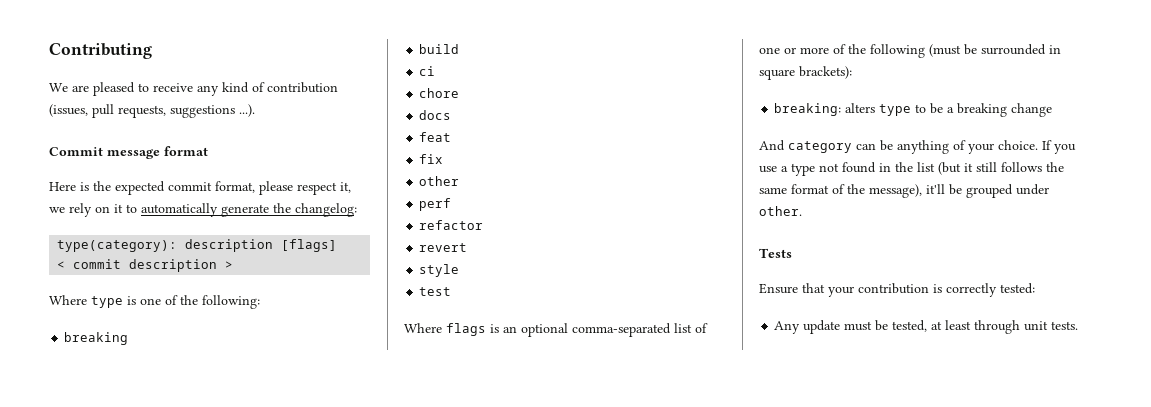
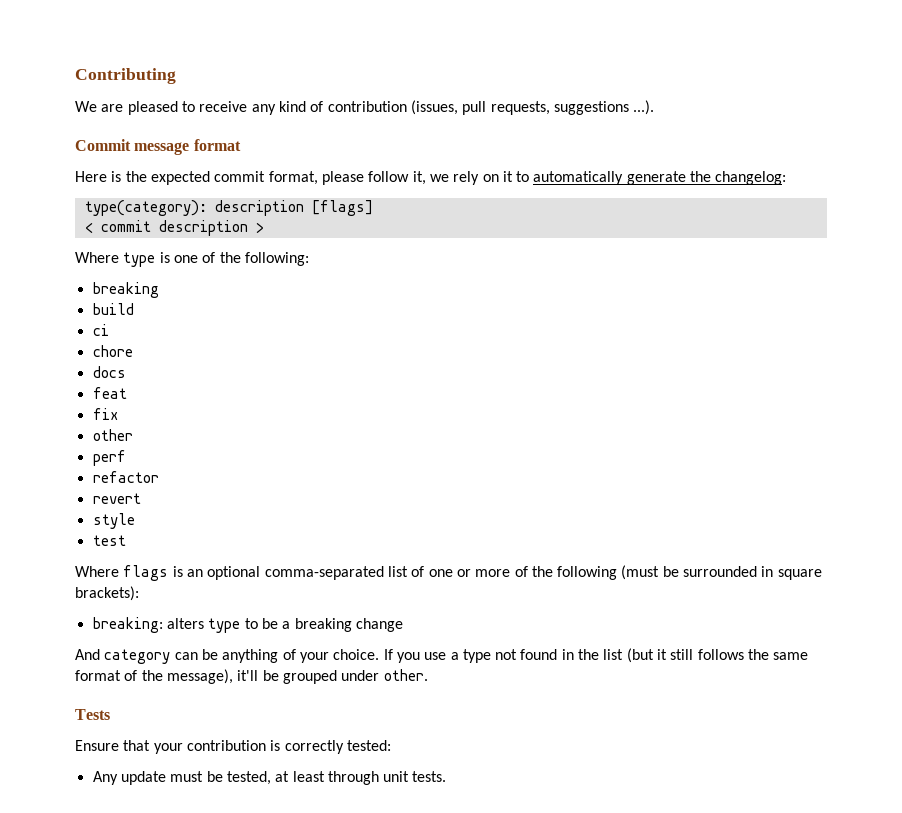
- Here is the expected commit format, please respect it, we rely on it to automatically generate the changelog:
+ Here is the expected commit format, please follow it, we rely on it to automatically generate the changelog:

